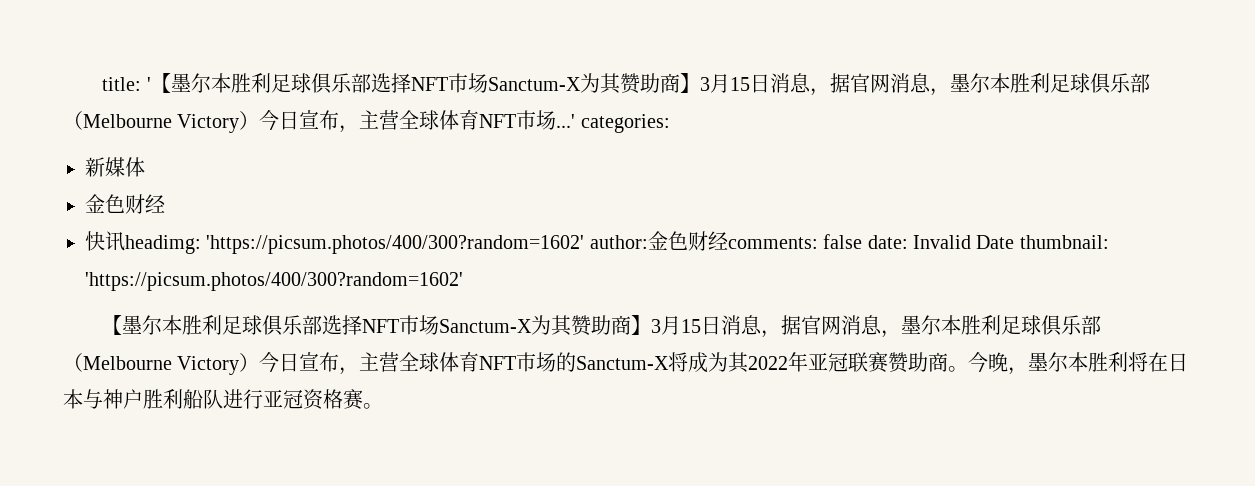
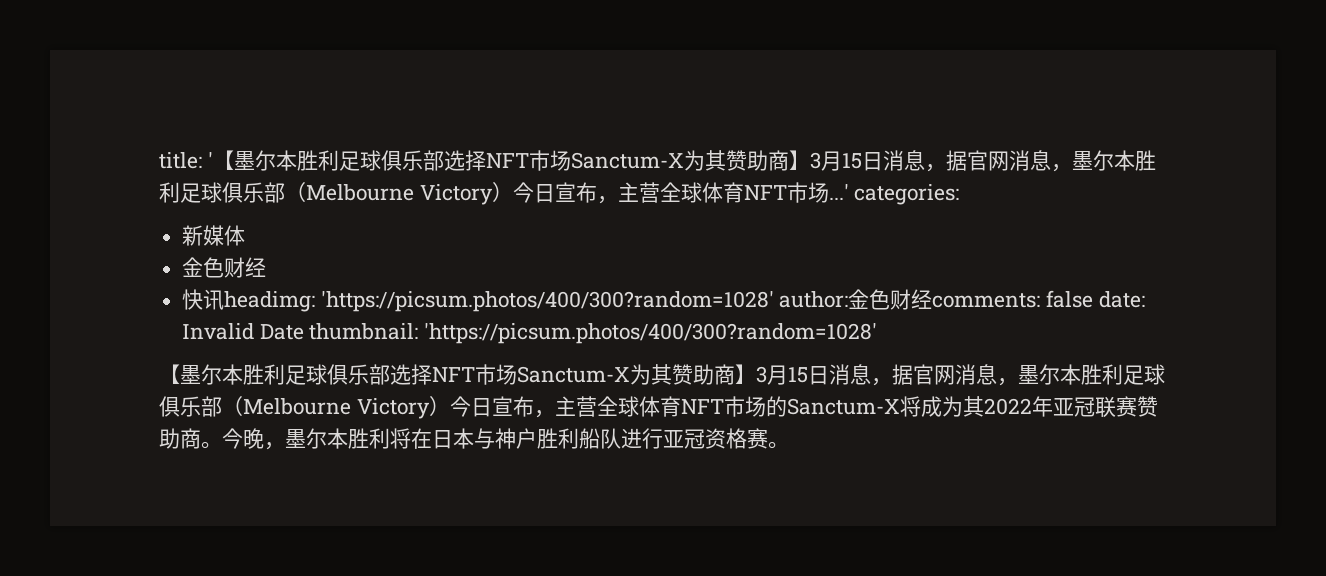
- 快讯headimg: 'https://picsum.photos/400/300?random=1602' author:金色财经comments: false date: Invalid Date thumbnail: 'https://picsum.photos/400/300?random=1602'
+ 快讯headimg: 'https://picsum.photos/400/300?random=1028' author:金色财经comments: false date: Invalid Date thumbnail: 'https://picsum.photos/400/300?random=1028'

